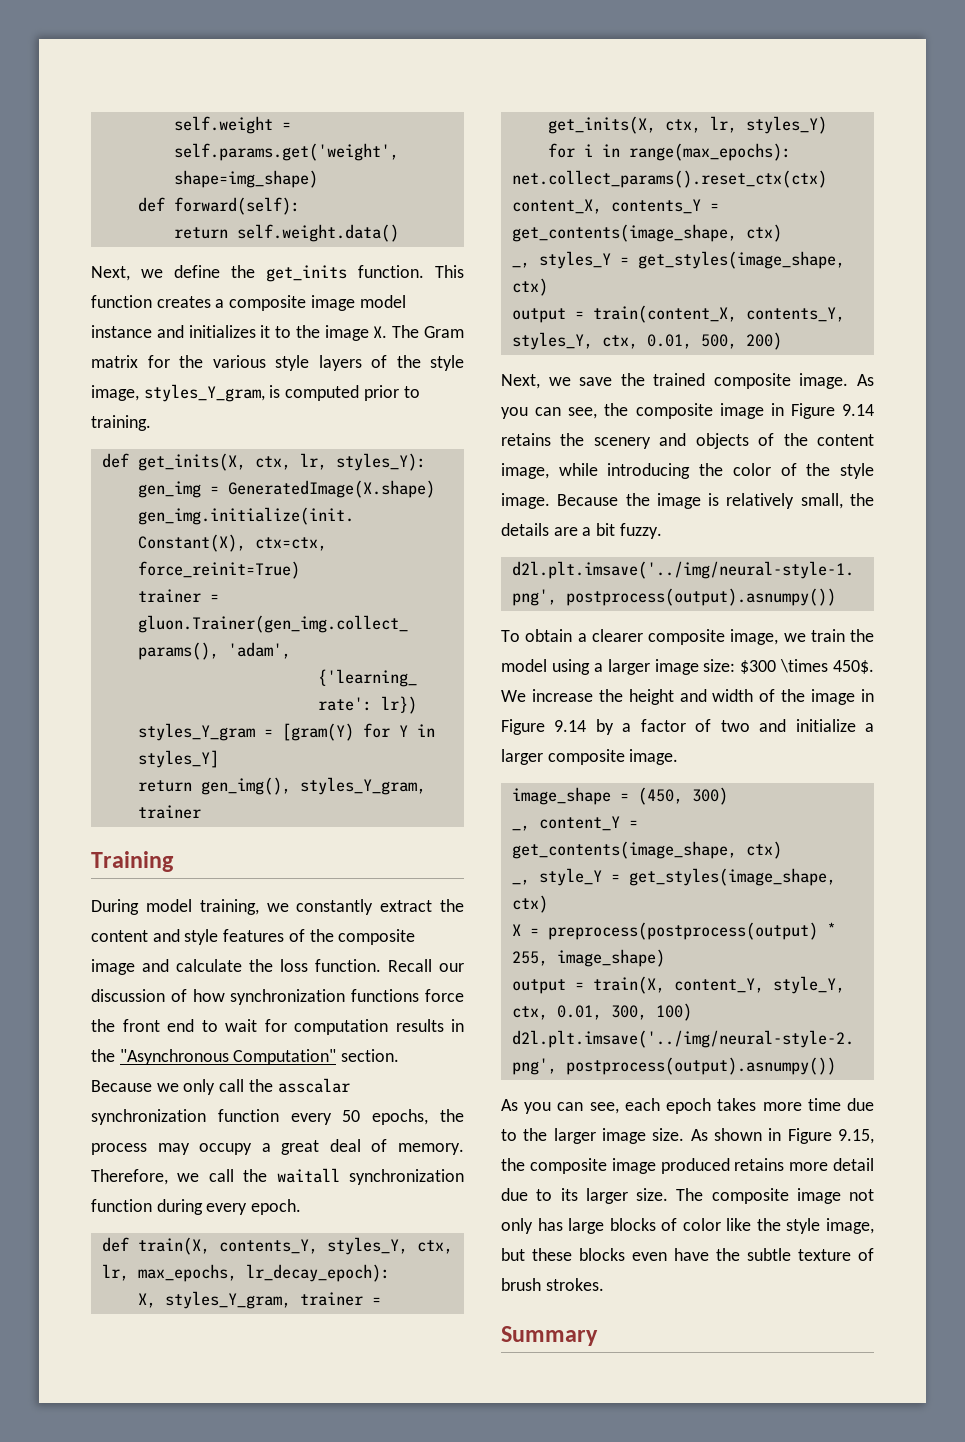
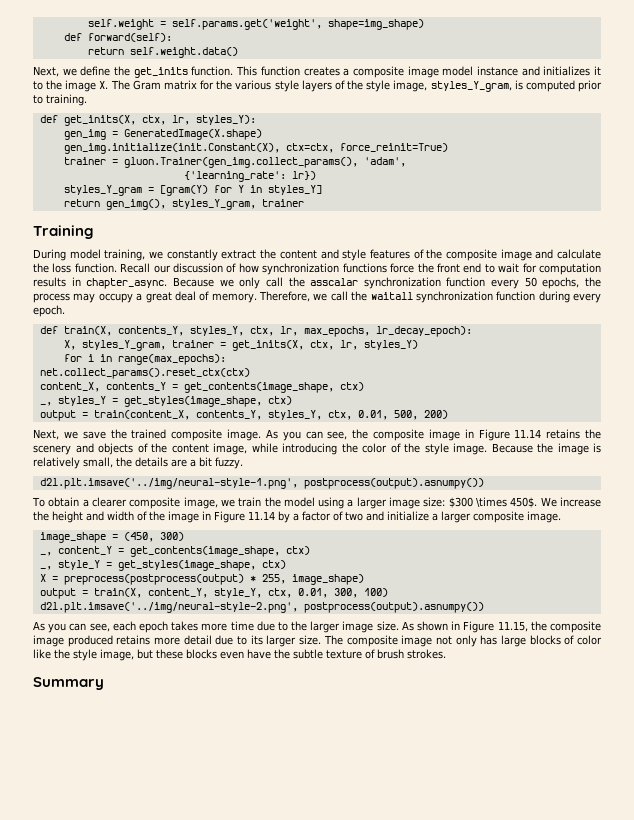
- Recall our discussion of how synchronization functions force the front end to wait for computation results in the "Asynchronous Computation" section.
+ Recall our discussion of how synchronization functions force the front end to wait for computation results in chapter_async.
- As you can see, the composite image in Figure 9.14 retains the scenery and objects of the content image, while introducing the color of the style image.
+ As you can see, the composite image in Figure 11.14 retains the scenery and objects of the content image, while introducing the color of the style image.
- We increase the height and width of the image in Figure 9.14 by a factor of two and initialize a larger composite image.
+ We increase the height and width of the image in Figure 11.14 by a factor of two and initialize a larger composite image.
- As shown in Figure 9.15, the composite image produced retains more detail due to its larger size.
+ As shown in Figure 11.15, the composite image produced retains more detail due to its larger size.

